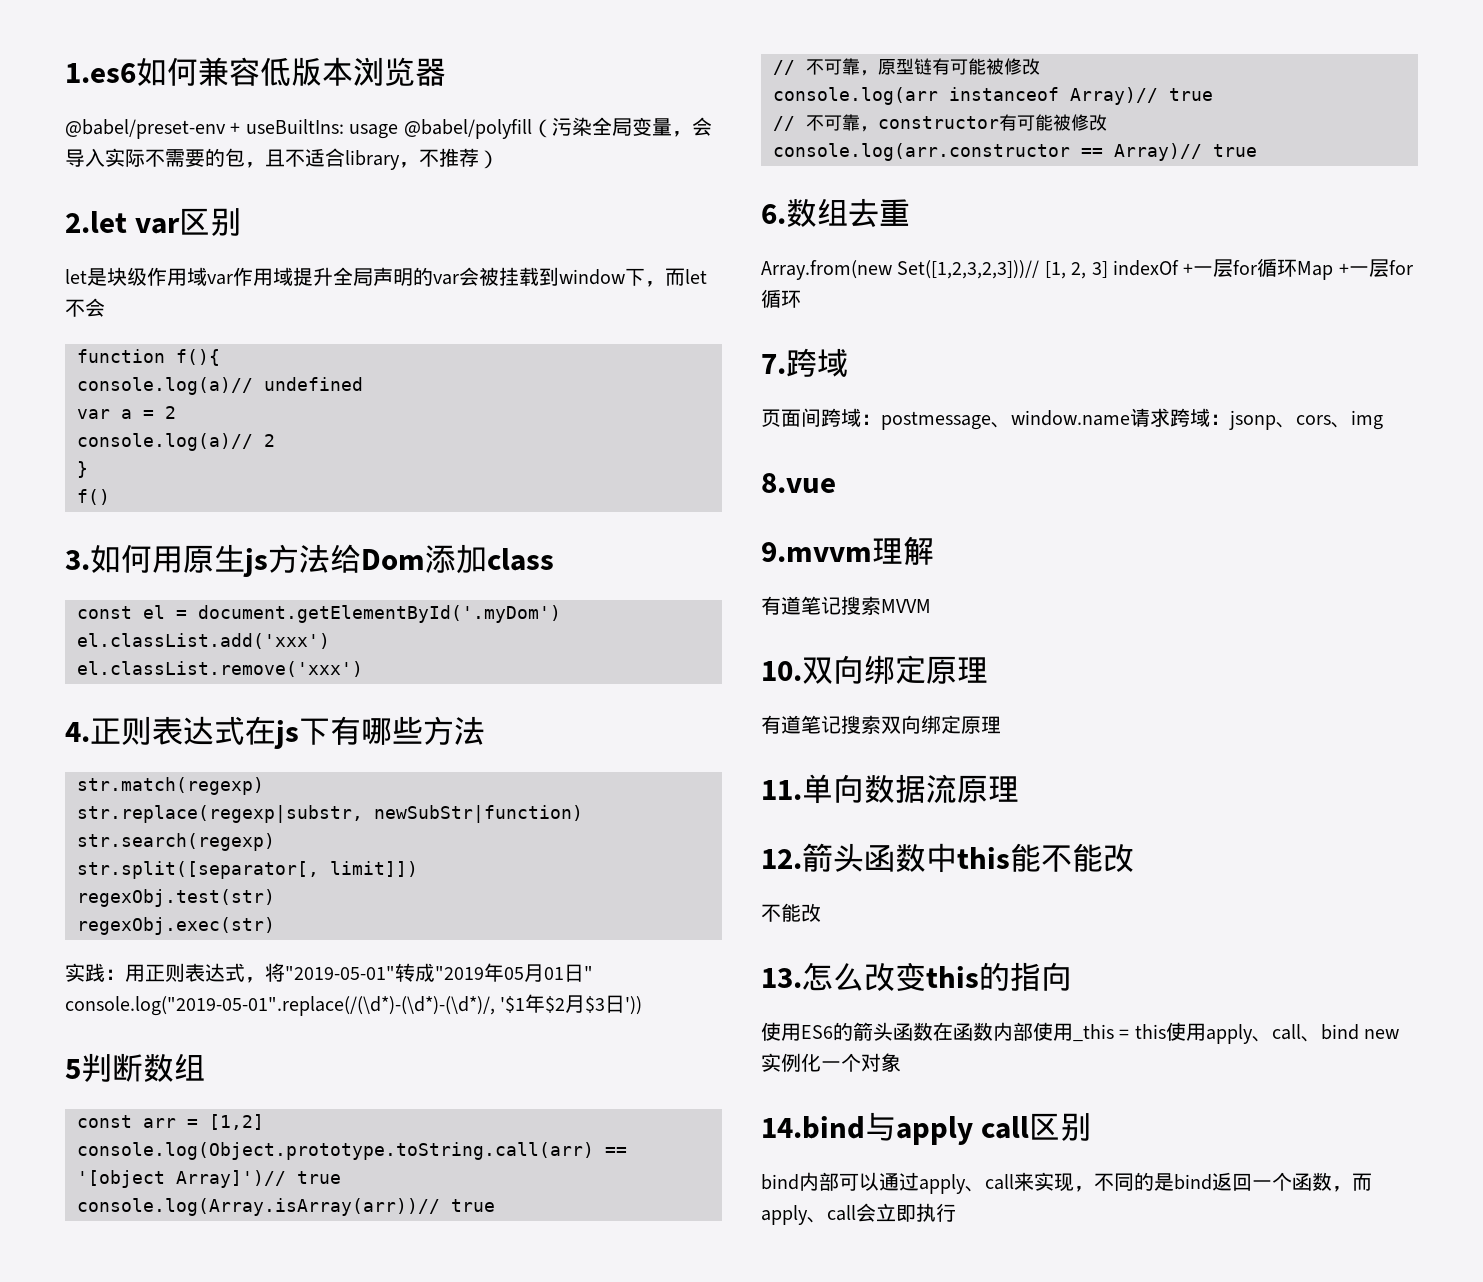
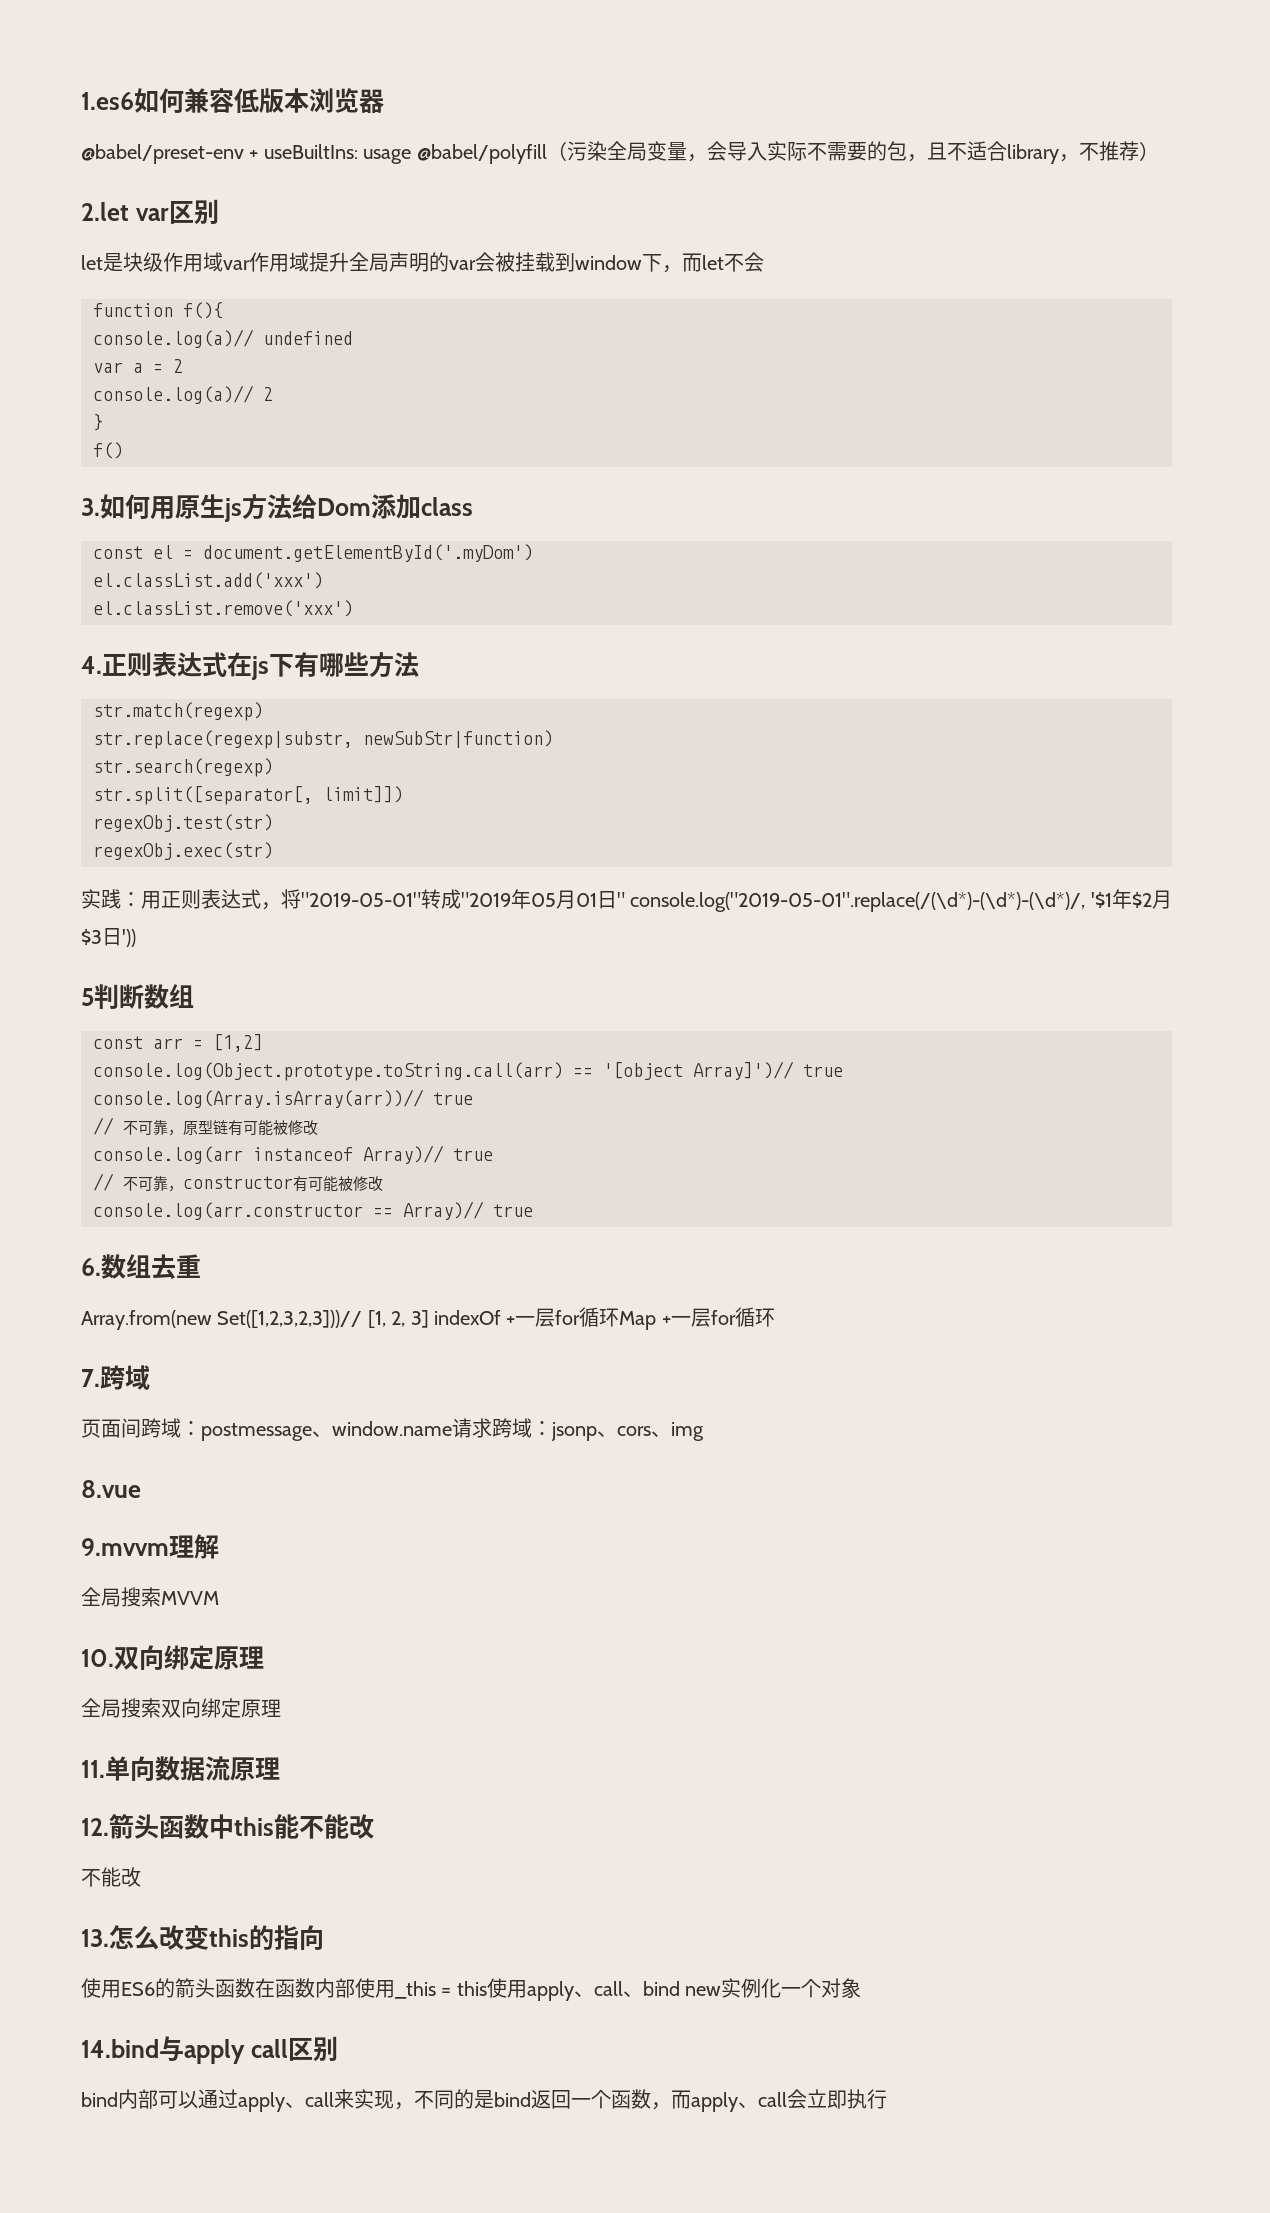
- 有道笔记搜索MVVM
+ 全局搜索MVVM
- 有道笔记搜索双向绑定原理
+ 全局搜索双向绑定原理

